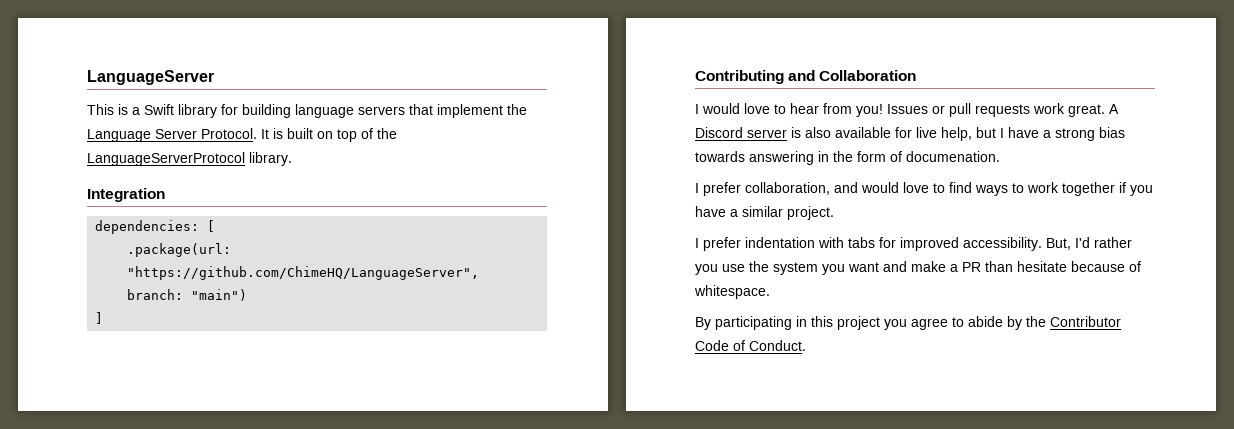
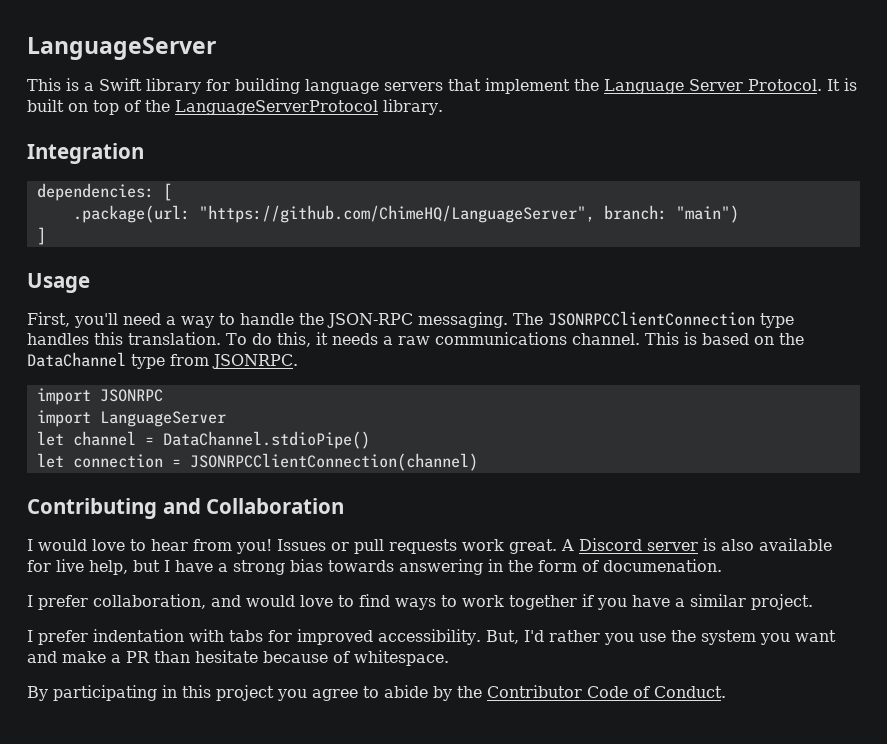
+ Usage
+ First, you'll need a way to handle the JSON-RPC messaging. The JSONRPCClientConnection type handles this translation. To do this, it needs a raw communications channel. This is based on the DataChannel type from JSONRPC.
+ import JSONRPC
+ import LanguageServer
+ let channel = DataChannel.stdioPipe()
+ let connection = JSONRPCClientConnection(channel)

